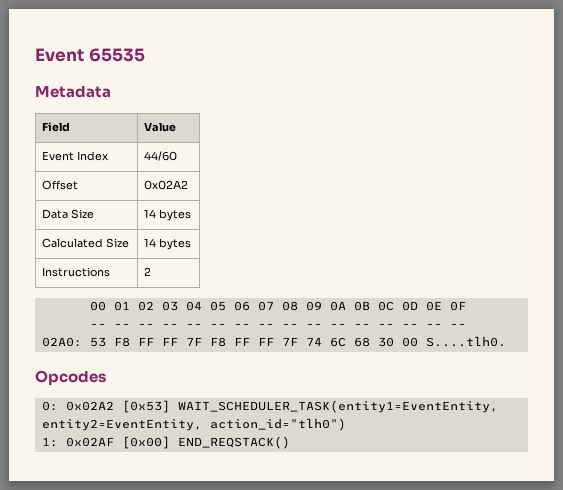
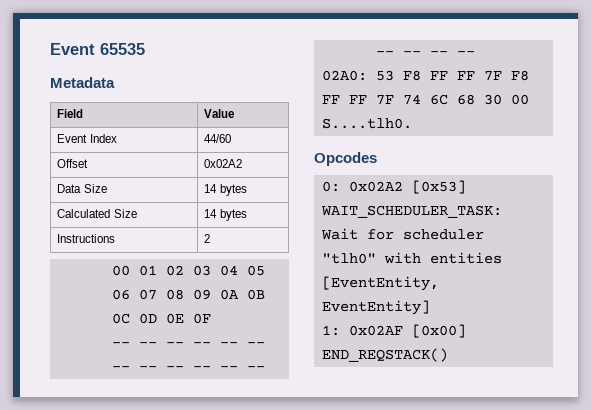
- 0: 0x02A2 [0x53] WAIT_SCHEDULER_TASK(entity1=EventEntity, entity2=EventEntity, action_id="tlh0")
+ 0: 0x02A2 [0x53] WAIT_SCHEDULER_TASK: Wait for scheduler "tlh0" with entities [EventEntity, EventEntity]

